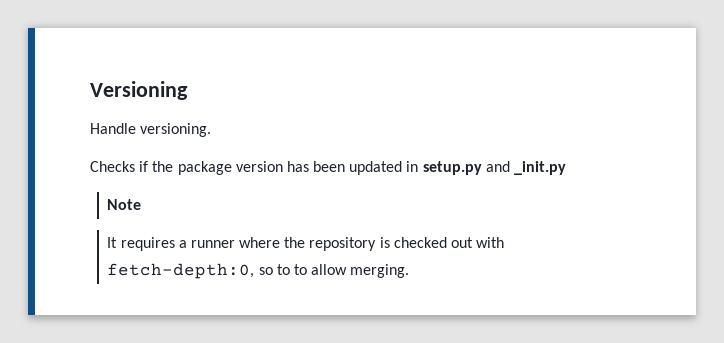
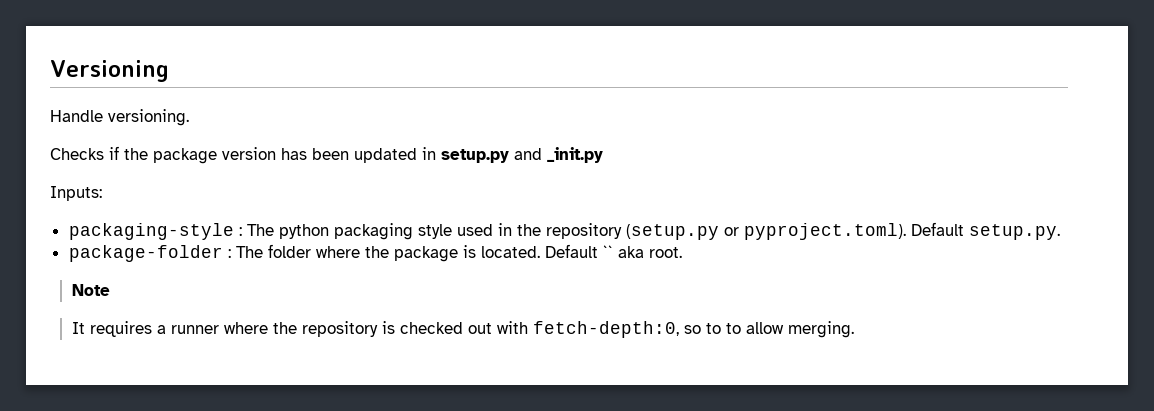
+ Inputs:
+ packaging-style : The python packaging style used in the repository (setup.py or pyproject.toml). Default setup.py.
+ package-folder : The folder where the package is located. Default `` aka root.

